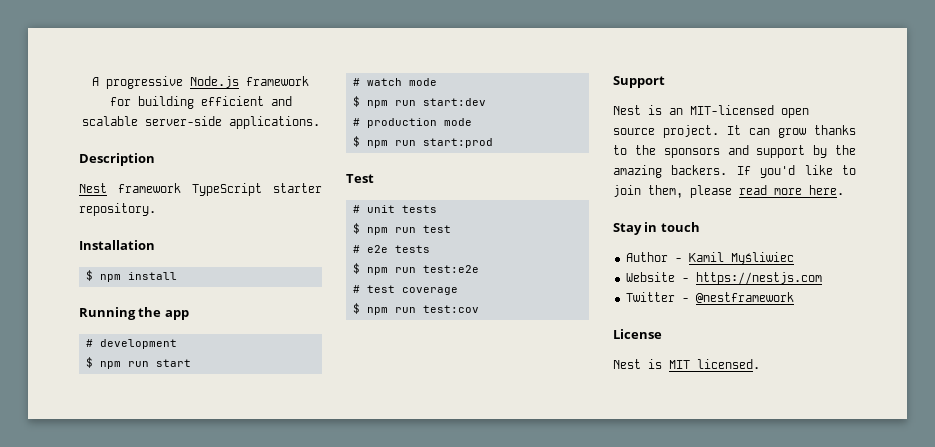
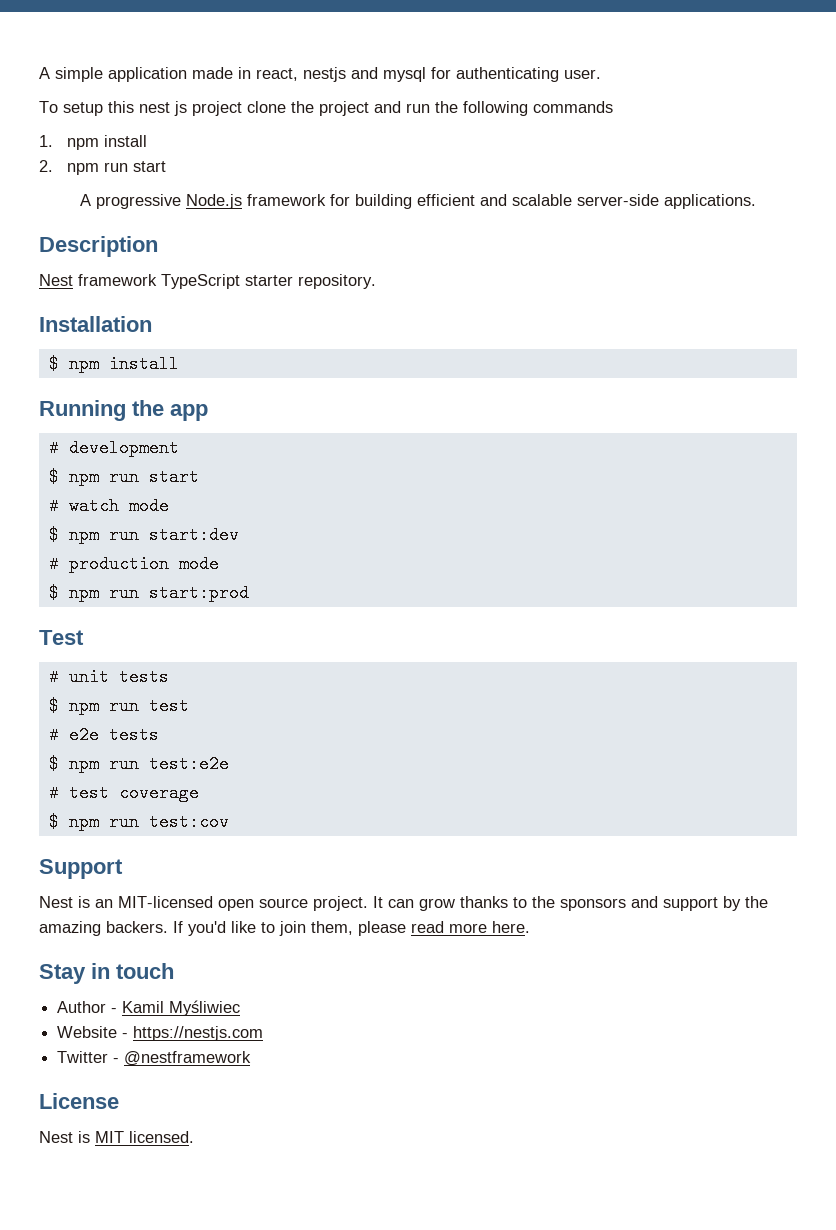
+ A simple application made in react, nestjs and mysql for authenticating user.
+ To setup this nest js project clone the project and run the following commands
+ 1. npm install
+ 2. npm run start

